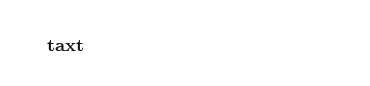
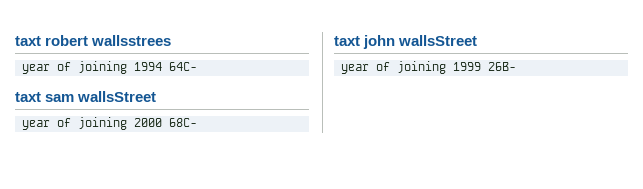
- taxt
+ taxt robert wallsstrees
+ year of joining 1994 64C-
+ taxt sam wallsStreet
+ year of joining 2000 68C-
+ taxt john wallsStreet
+ year of joining 1999 26B-

